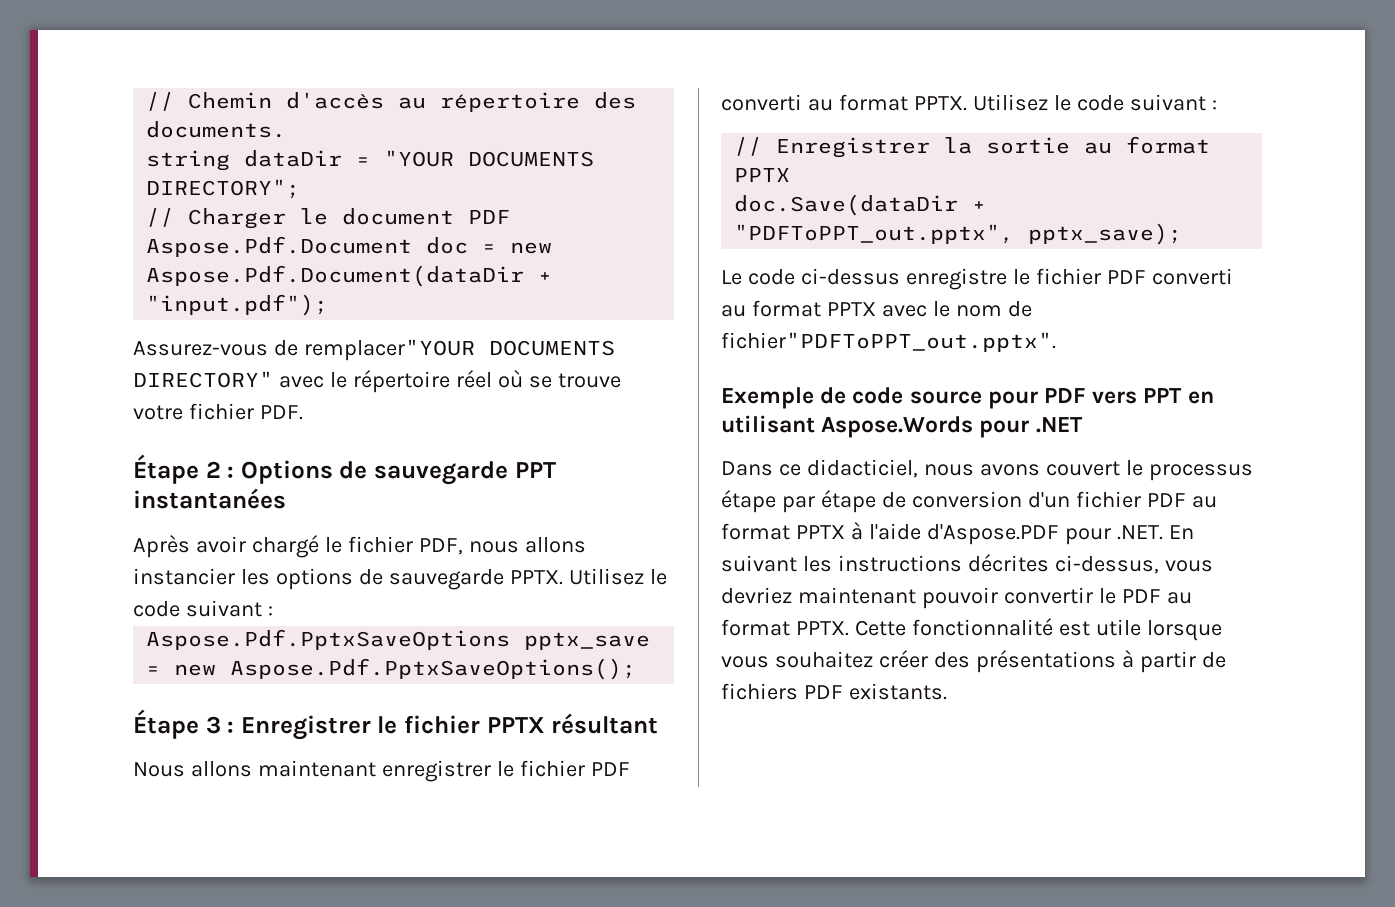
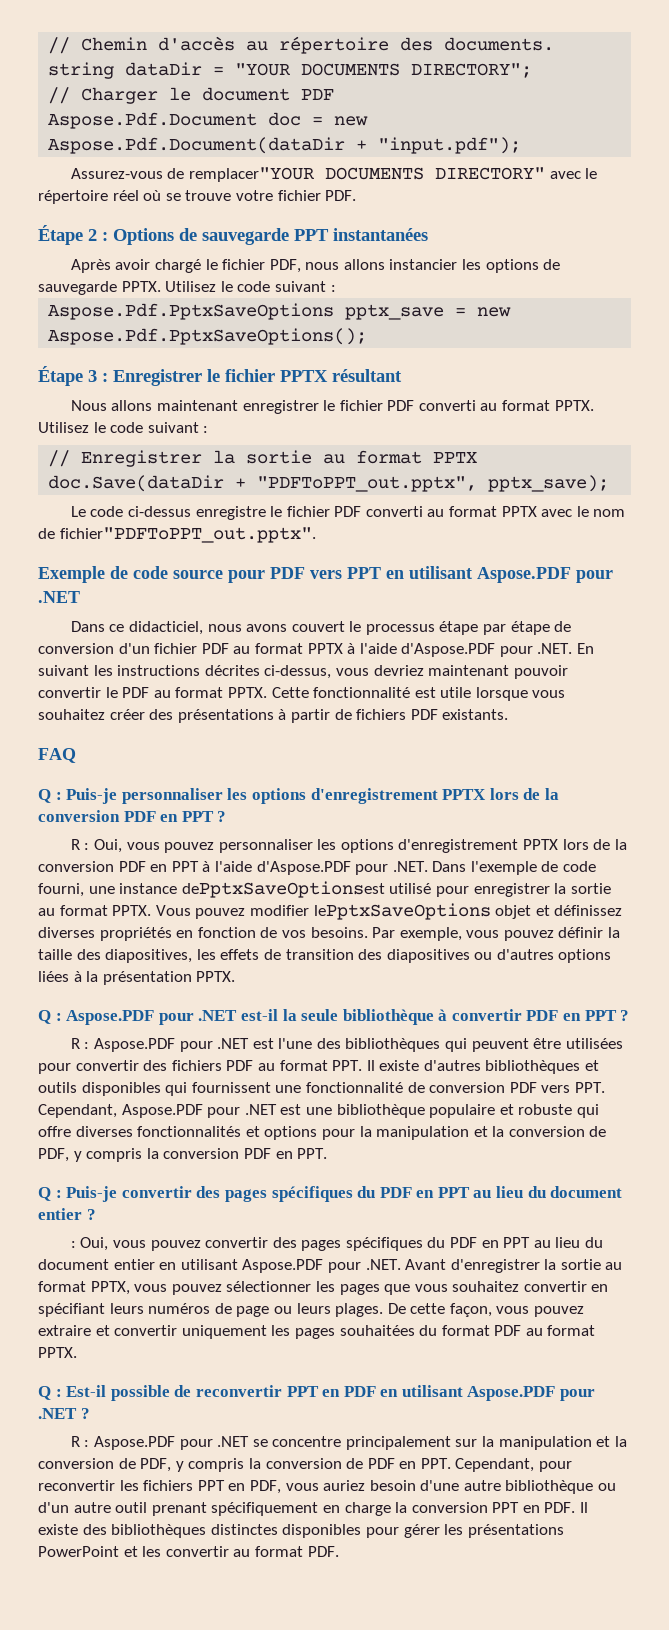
- Exemple de code source pour PDF vers PPT en utilisant Aspose.Words pour .NET
+ Exemple de code source pour PDF vers PPT en utilisant Aspose.PDF pour .NET
+ FAQ
+ Q : Puis-je personnaliser les options d'enregistrement PPTX lors de la conversion PDF en PPT ?
+ R : Oui, vous pouvez personnaliser les options d'enregistrement PPTX lors de la conversion PDF en PPT à l'aide d'Aspose.PDF pour .NET. Dans l'exemple de code fourni, une instance dePptxSaveOptionsest utilisé pour enregistrer la sortie au format PPTX. Vous pouvez modifier lePptxSaveOptions objet et définissez diverses propriétés en fonction de vos besoins. Par exemple, vous pouvez définir la taille des diapositives, les effets de transition des diapositives ou d'autres options liées à la présentation PPTX.
+ Q : Aspose.PDF pour .NET est-il la seule bibliothèque à convertir PDF en PPT ?
+ R : Aspose.PDF pour .NET est l'une des bibliothèques qui peuvent être utilisées pour convertir des fichiers PDF au format PPT. Il existe d'autres bibliothèques et outils disponibles qui fournissent une fonctionnalité de conversion PDF vers PPT. Cependant, Aspose.PDF pour .NET est une bibliothèque populaire et robuste qui offre diverses fonctionnalités et options pour la manipulation et la conversion de PDF, y compris la conversion PDF en PPT.
+ Q : Puis-je convertir des pages spécifiques du PDF en PPT au lieu du document entier ?
+ : Oui, vous pouvez convertir des pages spécifiques du PDF en PPT au lieu du document entier en utilisant Aspose.PDF pour .NET. Avant d'enregistrer la sortie au format PPTX, vous pouvez sélectionner les pages que vous souhaitez convertir en spécifiant leurs numéros de page ou leurs plages. De cette façon, vous pouvez extraire et convertir uniquement les pages souhaitées du format PDF au format PPTX.
+ Q : Est-il possible de reconvertir PPT en PDF en utilisant Aspose.PDF pour .NET ?
+ R : Aspose.PDF pour .NET se concentre principalement sur la manipulation et la conversion de PDF, y compris la conversion de PDF en PPT. Cependant, pour reconvertir les fichiers PPT en PDF, vous auriez besoin d'une autre bibliothèque ou d'un autre outil prenant spécifiquement en charge la conversion PPT en PDF. Il existe des bibliothèques distinctes disponibles pour gérer les présentations PowerPoint et les convertir au format PDF.

